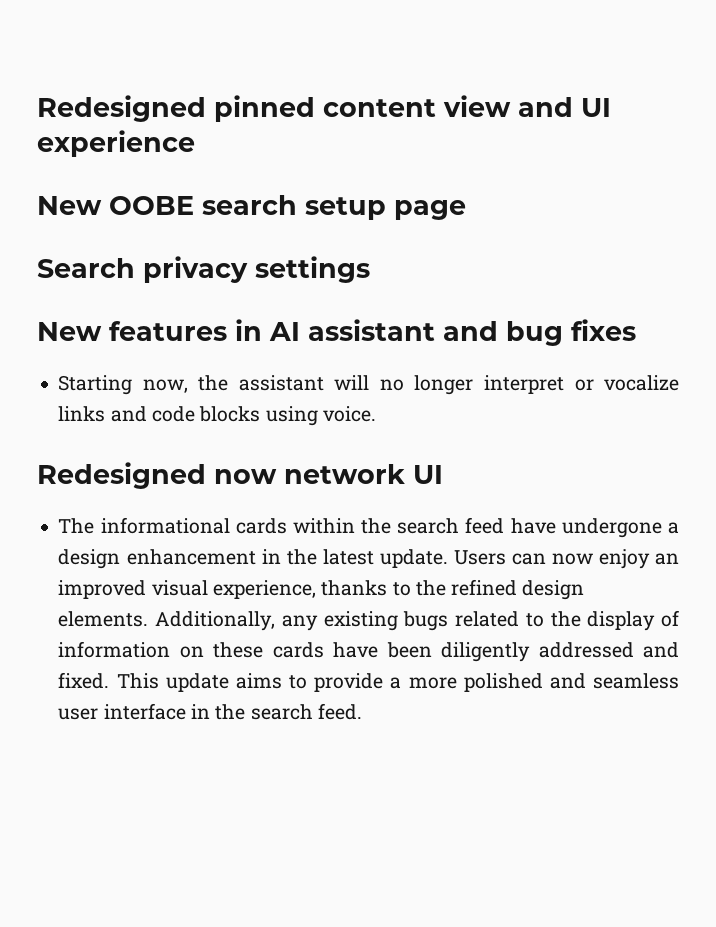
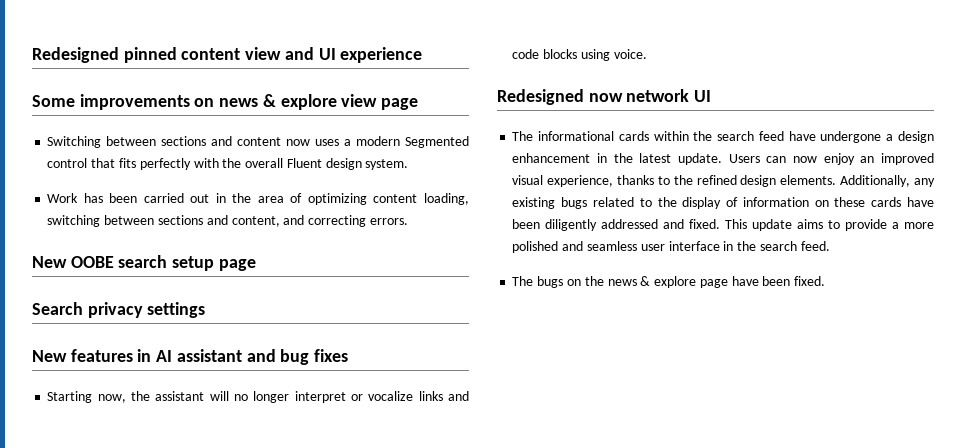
+ Some improvements on news & explore view page
+ Switching between sections and content now uses a modern Segmented control that fits perfectly with the overall Fluent design system.
+ Work has been carried out in the area of optimizing content loading, switching between sections and content, and correcting errors.
+ The bugs on the news & explore page have been fixed.

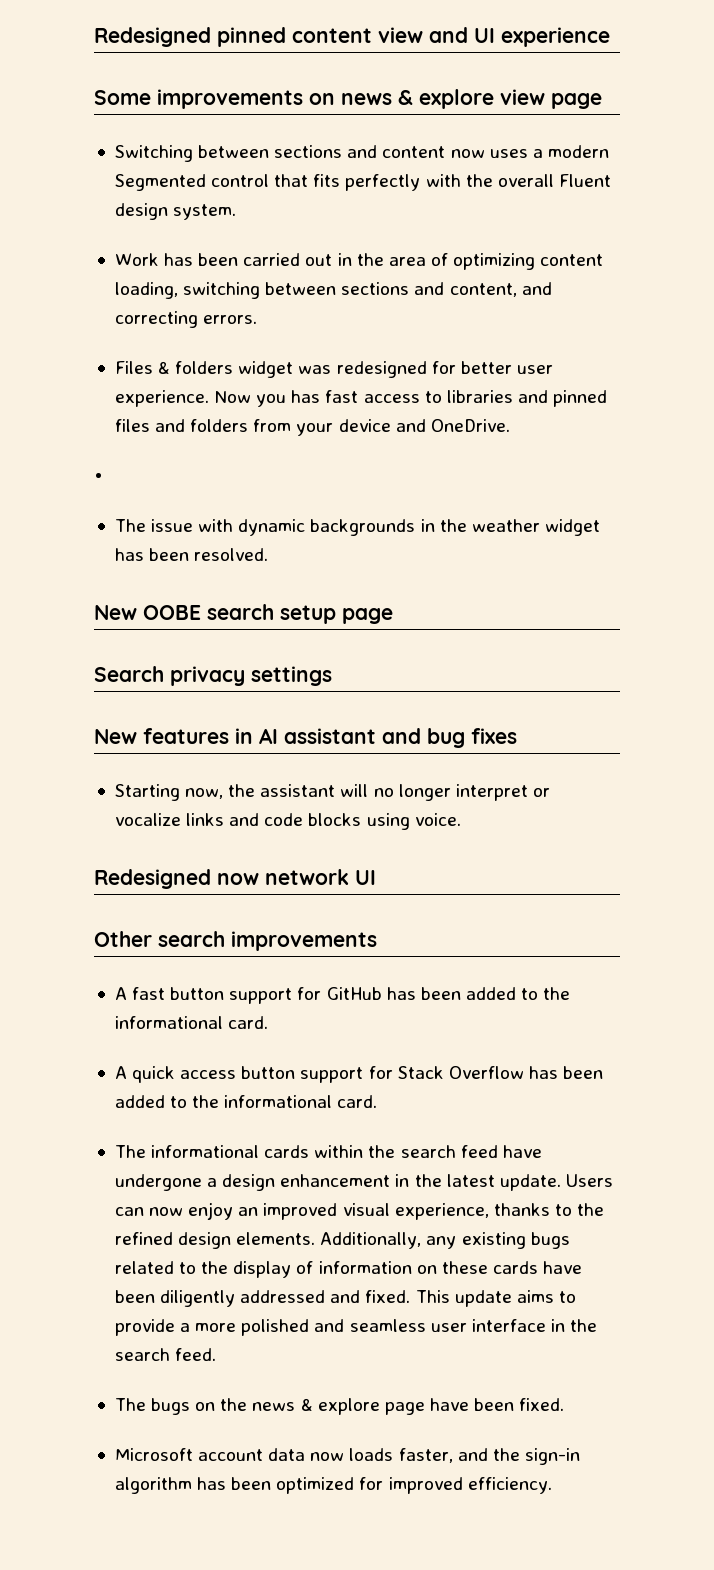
+ Files & folders widget was redesigned for better user experience. Now you has fast access to libraries and pinned files and folders from your device and OneDrive.
+ •
+ The issue with dynamic backgrounds in the weather widget has been resolved.
+ Other search improvements
+ A fast button support for GitHub has been added to the informational card.
+ A quick access button support for Stack Overflow has been added to the informational card.
+ Microsoft account data now loads faster, and the sign-in algorithm has been optimized for improved efficiency.

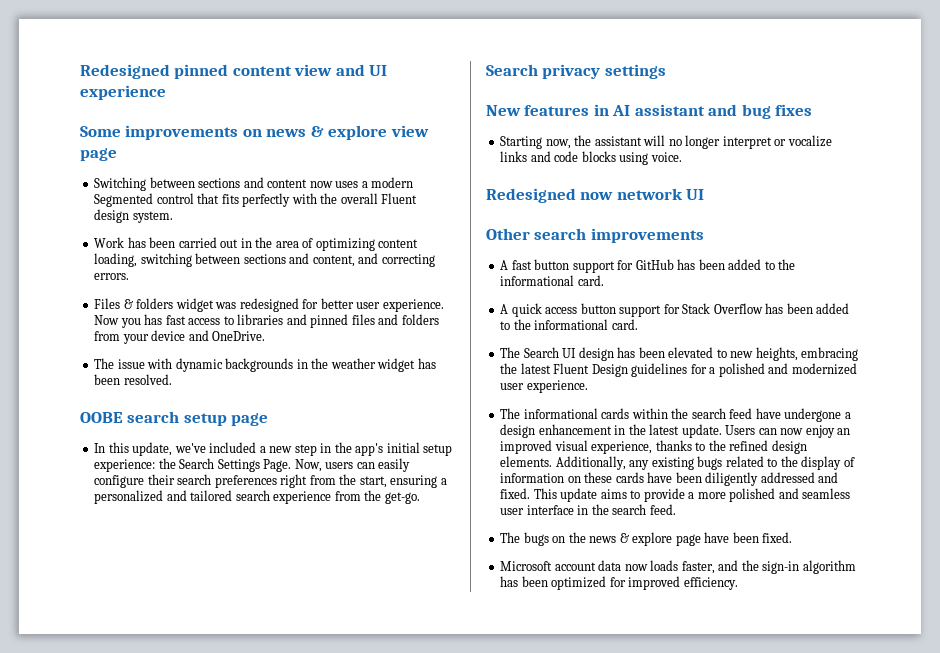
- •
- New OOBE search setup page
+ OOBE search setup page
+ In this update, we've included a new step in the app's initial setup experience: the Search Settings Page. Now, users can easily configure their search preferences right from the start, ensuring a personalized and tailored search experience from the get-go.
+ The Search UI design has been elevated to new heights, embracing the latest Fluent Design guidelines for a polished and modernized user experience.

